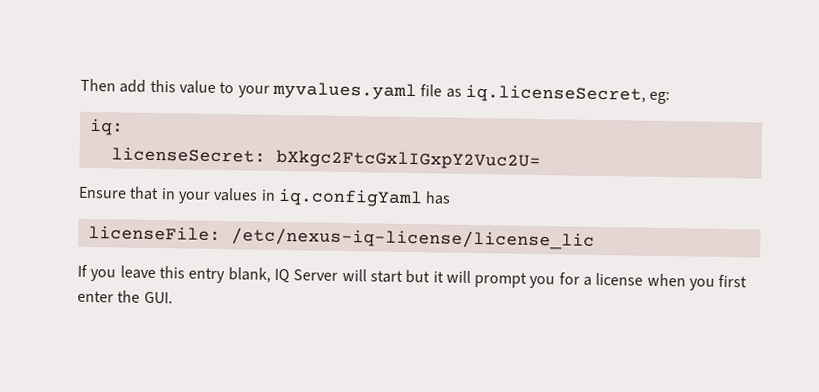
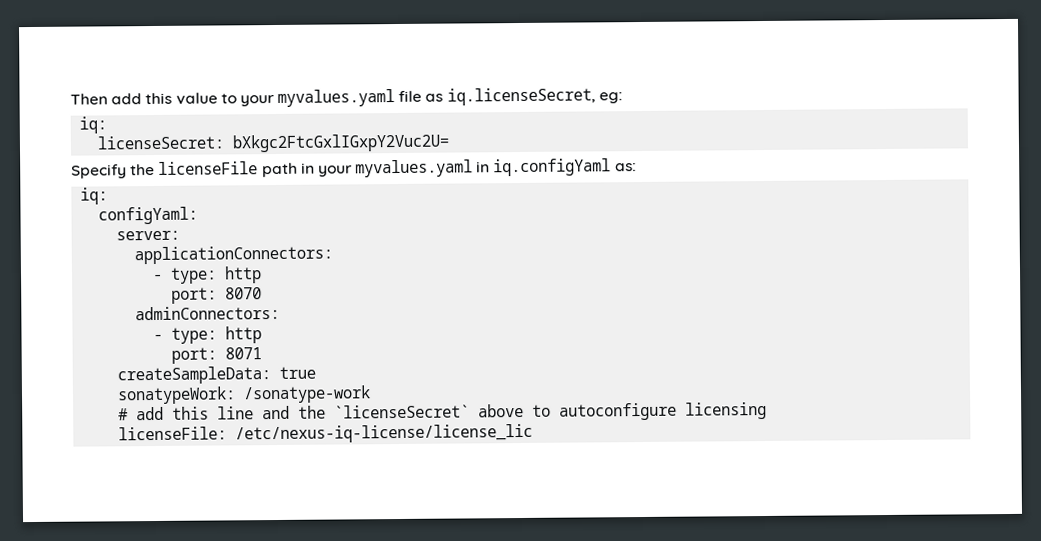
- Ensure that in your values in iq.configYaml has
+ Specify the licenseFile path in your myvalues.yaml in iq.configYaml as:
+ iq:
+ configYaml:
+ server:
+ applicationConnectors:
+ - type: http
+ port: 8070
+ adminConnectors:
+ - type: http
+ port: 8071
+ createSampleData: true
+ sonatypeWork: /sonatype-work
+ # add this line and the `licenseSecret` above to autoconfigure licensing
  licenseFile: /etc/nexus-iq-license/license_lic
- If you leave this entry blank, IQ Server will start but it will prompt you for a license when you first enter the GUI.

